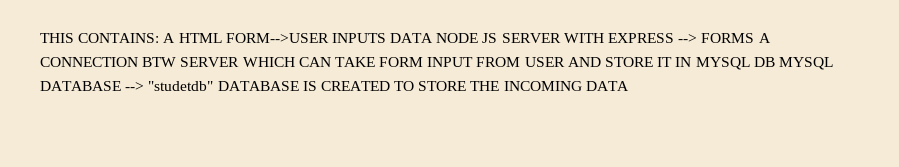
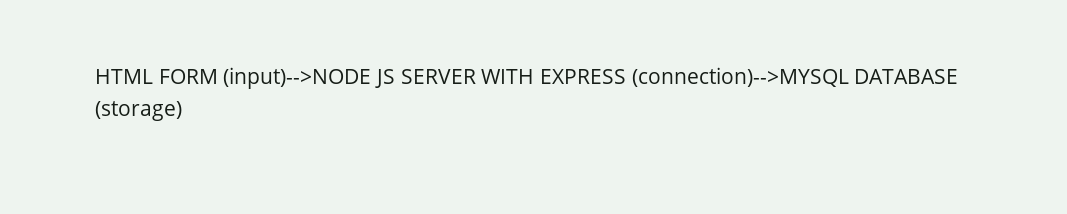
- THIS CONTAINS: A HTML FORM-->USER INPUTS DATA NODE JS SERVER WITH EXPRESS --> FORMS A CONNECTION BTW SERVER WHICH CAN TAKE FORM INPUT FROM USER AND STORE IT IN MYSQL DB MYSQL DATABASE --> "studetdb" DATABASE IS CREATED TO STORE THE INCOMING DATA
+ HTML FORM (input)-->NODE JS SERVER WITH EXPRESS (connection)-->MYSQL DATABASE (storage)

